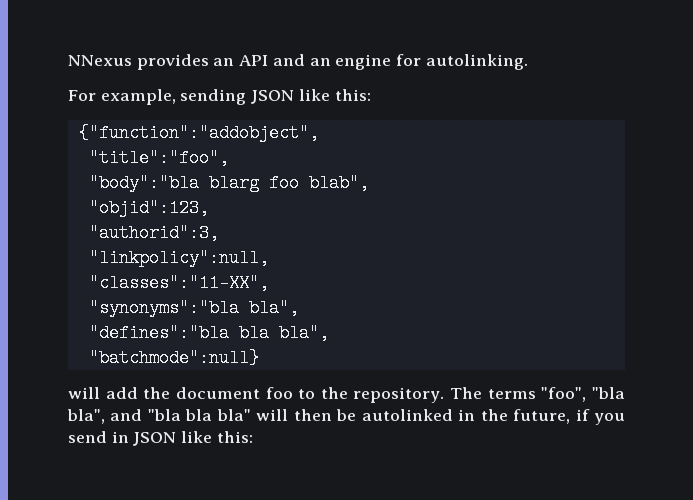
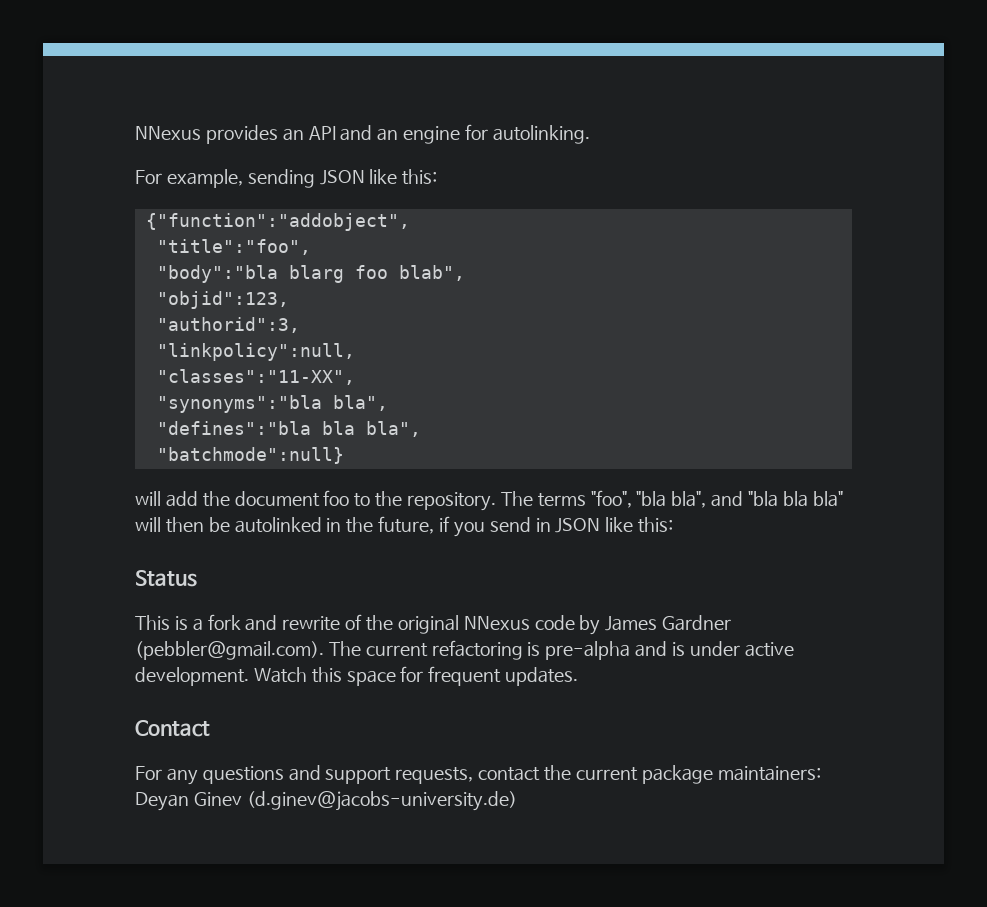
+ Status
+ This is a fork and rewrite of the original NNexus code by James Gardner (pebbler@gmail.com). The current refactoring is pre-alpha and is under active development. Watch this space for frequent updates.
+ Contact
+ For any questions and support requests, contact the current package maintainers: Deyan Ginev (d.ginev@jacobs-university.de)

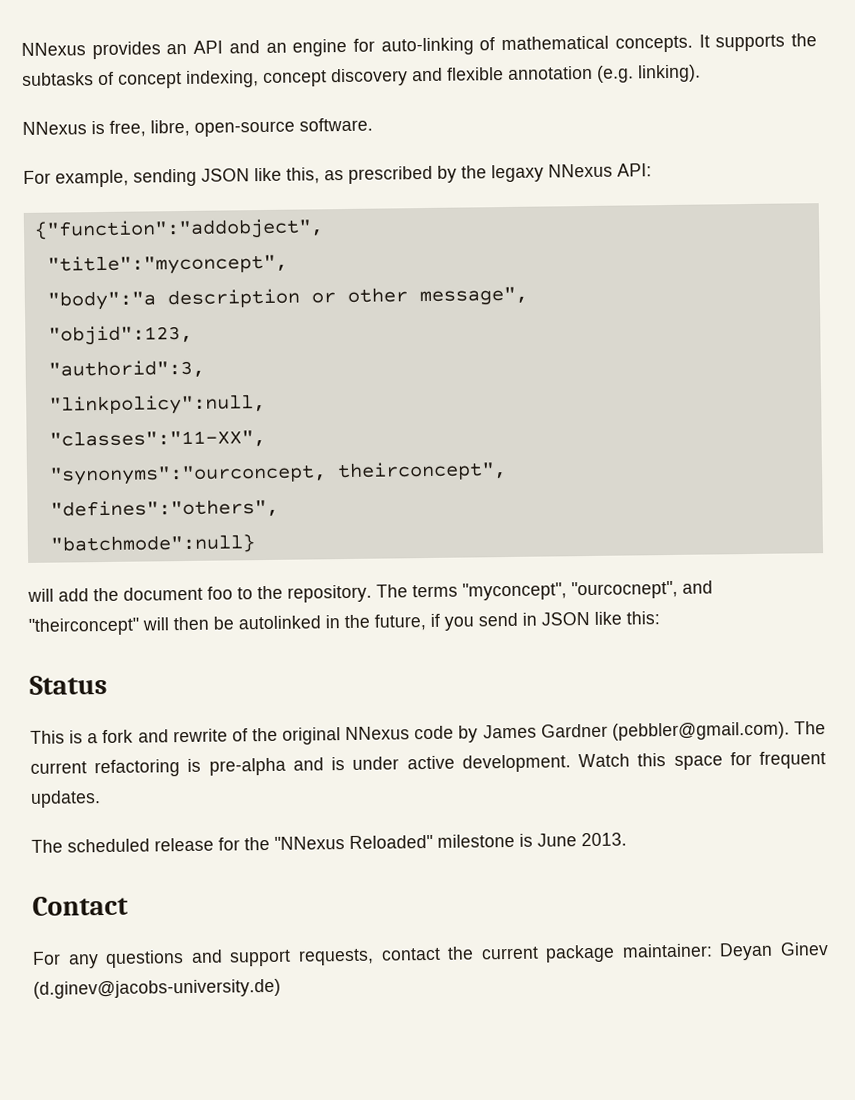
- NNexus provides an API and an engine for autolinking.
+ NNexus provides an API and an engine for auto-linking of mathematical concepts. It supports the subtasks of concept indexing, concept discovery and flexible annotation (e.g. linking).
+ NNexus is free, libre, open-source software.
- For example, sending JSON like this:
+ For example, sending JSON like this, as prescribed by the legaxy NNexus API:
  {"function":"addobject",
- "title":"foo",
- "body":"bla blarg foo blab",
+ "title":"myconcept",
+ "body":"a description or other message",
- "synonyms":"bla bla",
- "defines":"bla bla bla",
+ "synonyms":"ourconcept, theirconcept",
+ "defines":"others",
- The terms "foo", "bla bla", and "bla bla bla" will then be autolinked in the future, if you send in JSON like this:
+ The terms "myconcept", "ourcocnept", and "theirconcept" will then be autolinked in the future, if you send in JSON like this:
+ The scheduled release for the "NNexus Reloaded" milestone is June 2013.
- For any questions and support requests, contact the current package maintainers: Deyan Ginev (d.ginev@jacobs-university.de)
+ For any questions and support requests, contact the current package maintainer: Deyan Ginev (d.ginev@jacobs-university.de)

